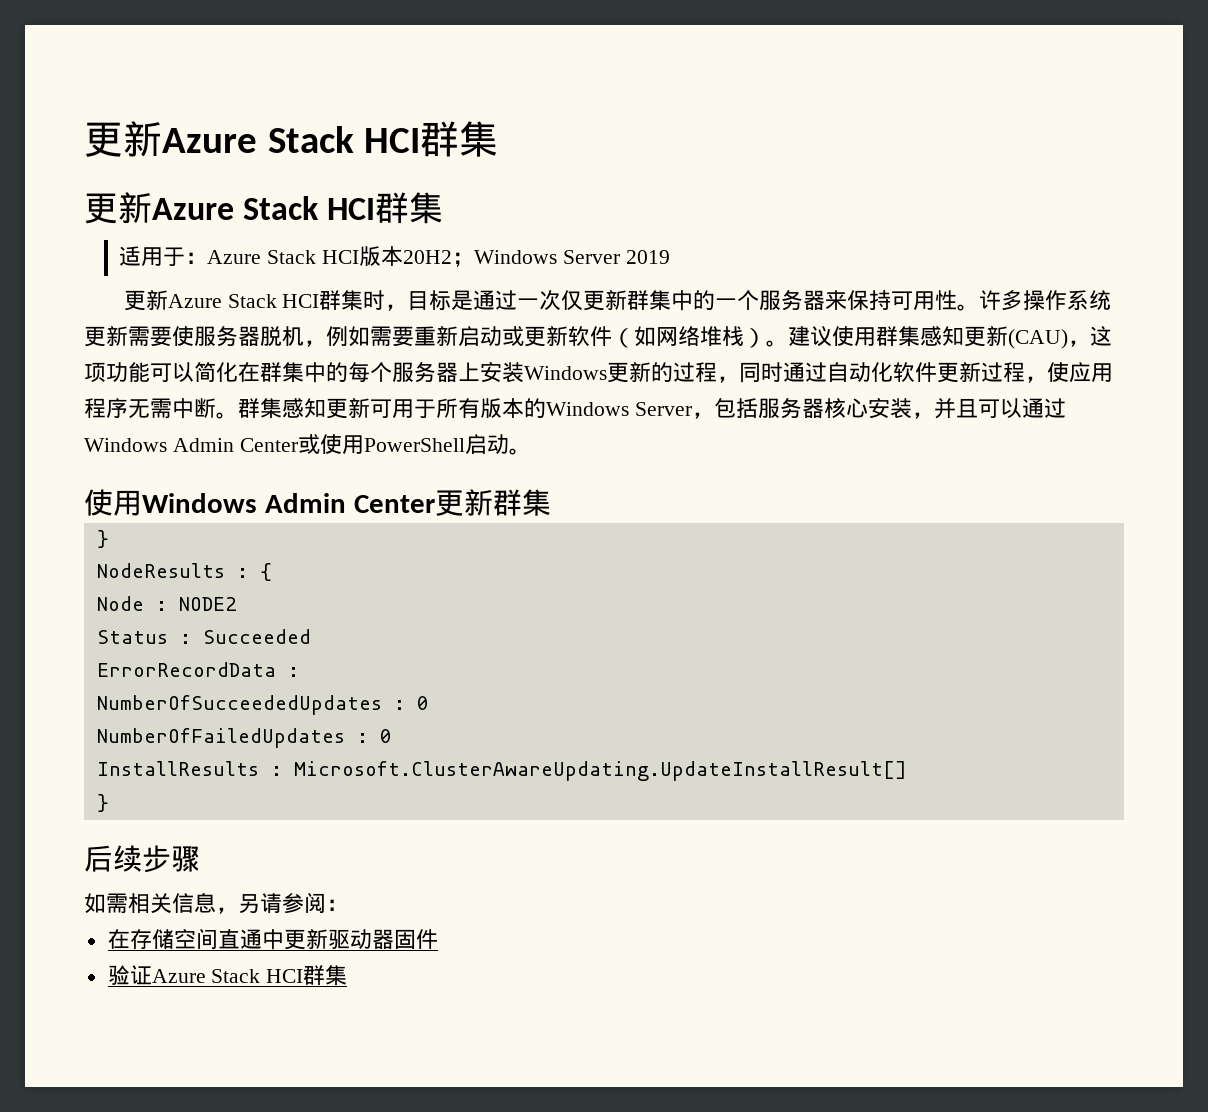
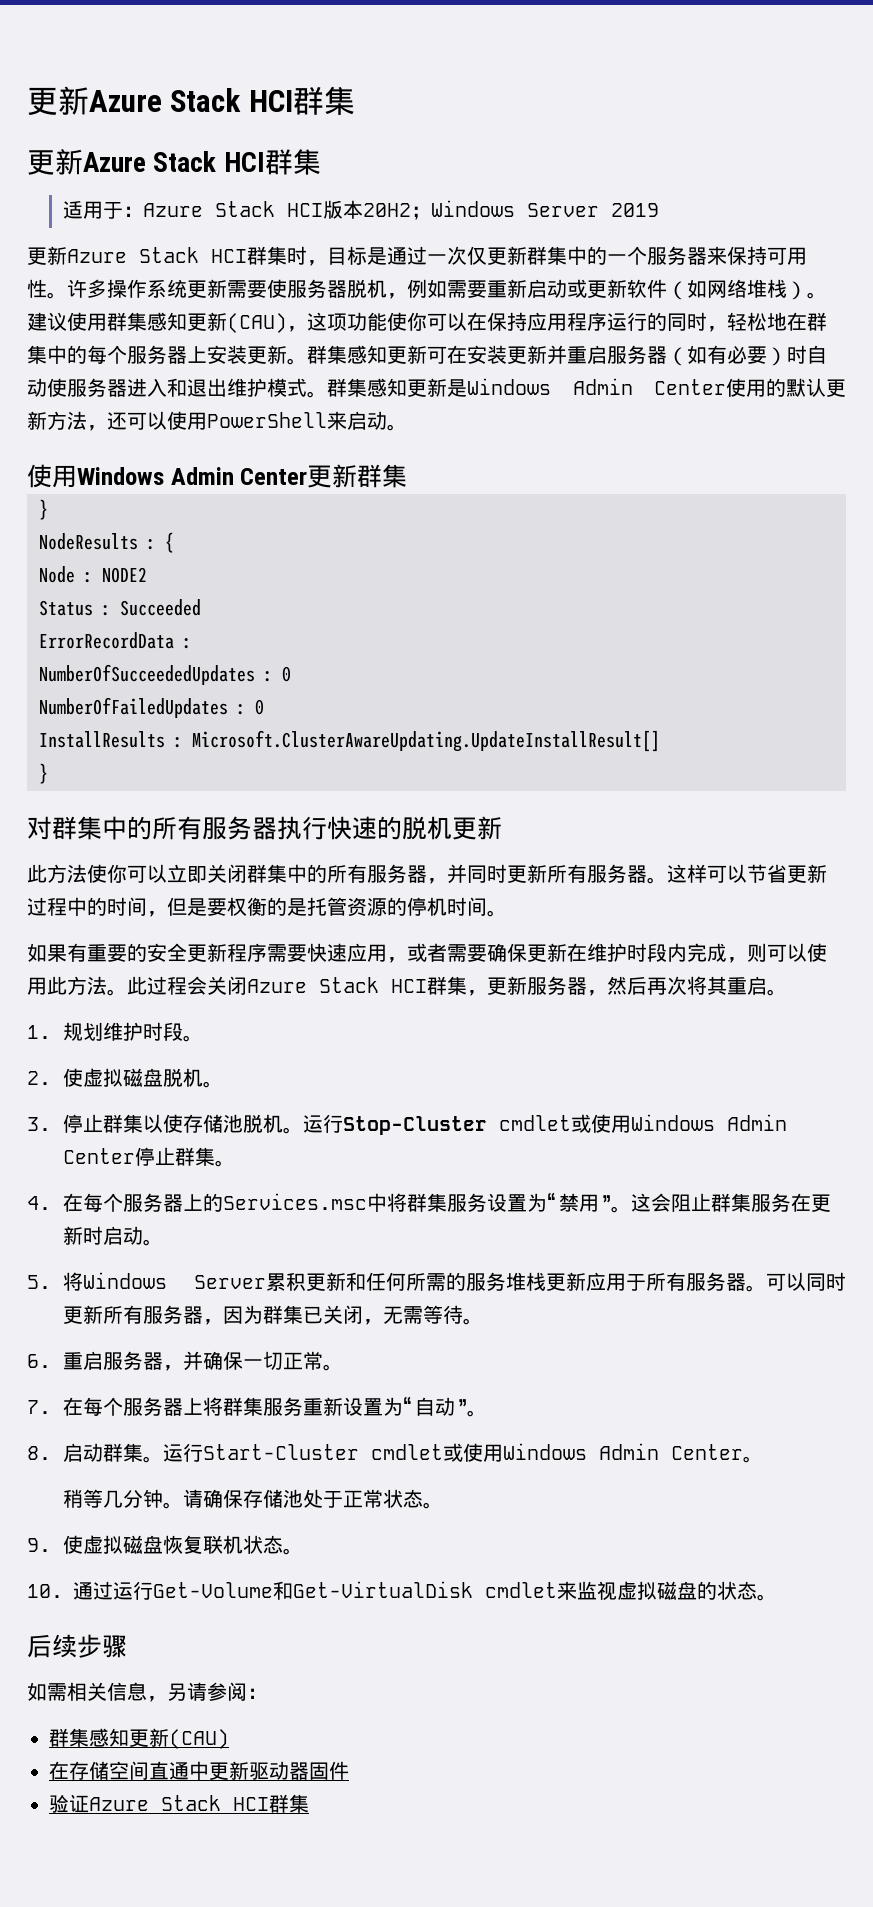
- 建议使用群集感知更新(CAU)，这项功能可以简化在群集中的每个服务器上安装Windows更新的过程，同时通过自动化软件更新过程，使应用程序无需中断。群集感知更新可用于所有版本的Windows Server，包括服务器核心安装，并且可以通过Windows Admin Center或使用PowerShell启动。
+ 建议使用群集感知更新(CAU)，这项功能使你可以在保持应用程序运行的同时，轻松地在群集中的每个服务器上安装更新。群集感知更新可在安装更新并重启服务器（如有必要）时自动使服务器进入和退出维护模式。群集感知更新是Windows Admin Center使用的默认更新方法，还可以使用PowerShell来启动。
+ 对群集中的所有服务器执行快速的脱机更新
+ 此方法使你可以立即关闭群集中的所有服务器，并同时更新所有服务器。这样可以节省更新过程中的时间，但是要权衡的是托管资源的停机时间。
+ 如果有重要的安全更新程序需要快速应用，或者需要确保更新在维护时段内完成，则可以使用此方法。此过程会关闭Azure Stack HCI群集，更新服务器，然后再次将其重启。
+ 1.规划维护时段。
+ 2.使虚拟磁盘脱机。
+ 3.停止群集以使存储池脱机。运行Stop-Cluster cmdlet或使用Windows Admin Center停止群集。
+ 4.在每个服务器上的Services.msc中将群集服务设置为“禁用”。这会阻止群集服务在更新时启动。
+ 5.将Windows Server累积更新和任何所需的服务堆栈更新应用于所有服务器。可以同时更新所有服务器，因为群集已关闭，无需等待。
+ 6.重启服务器，并确保一切正常。
+ 7.在每个服务器上将群集服务重新设置为“自动”。
+ 8.启动群集。运行Start-Cluster cmdlet或使用Windows Admin Center。
+ 稍等几分钟。请确保存储池处于正常状态。
+ 9.使虚拟磁盘恢复联机状态。
+ 10.通过运行Get-Volume和Get-VirtualDisk cmdlet来监视虚拟磁盘的状态。
  如需相关信息，另请参阅：
+ 群集感知更新(CAU)

